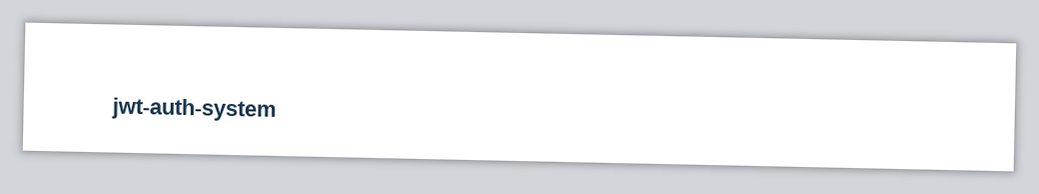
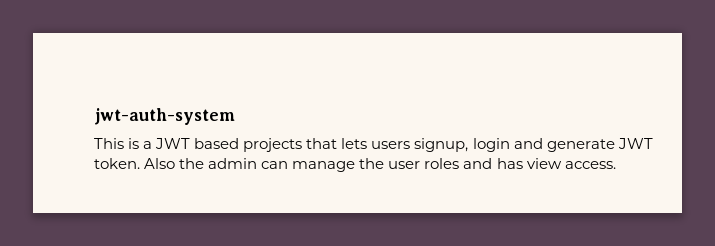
+ This is a JWT based projects that lets users signup, login and generate JWT token. Also the admin can manage the user roles and has view access.

